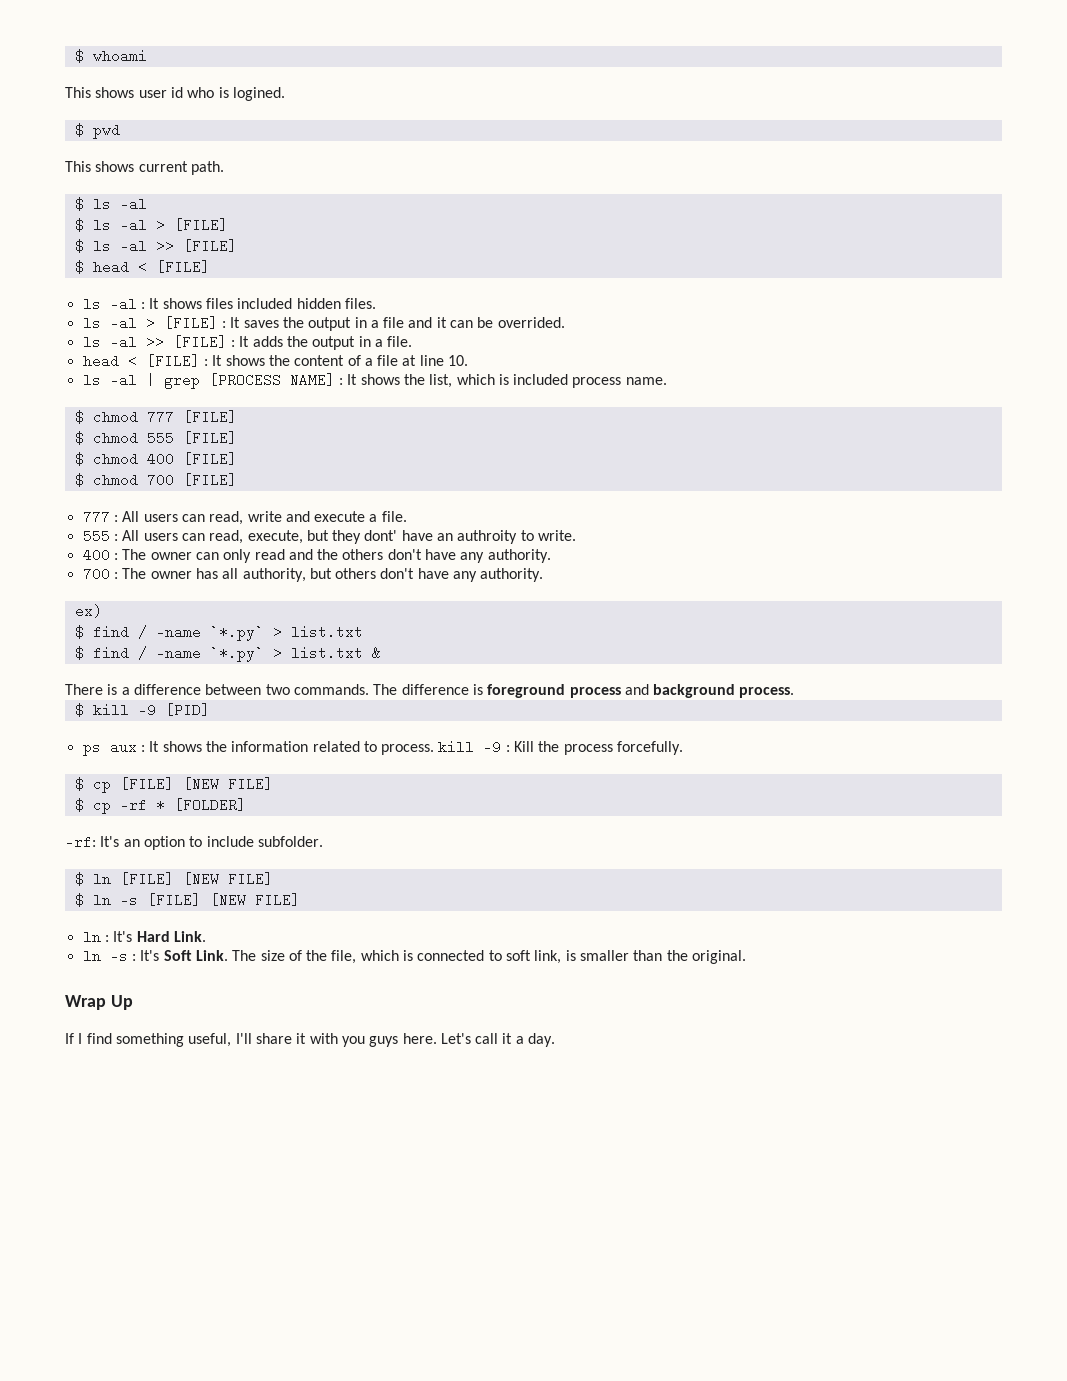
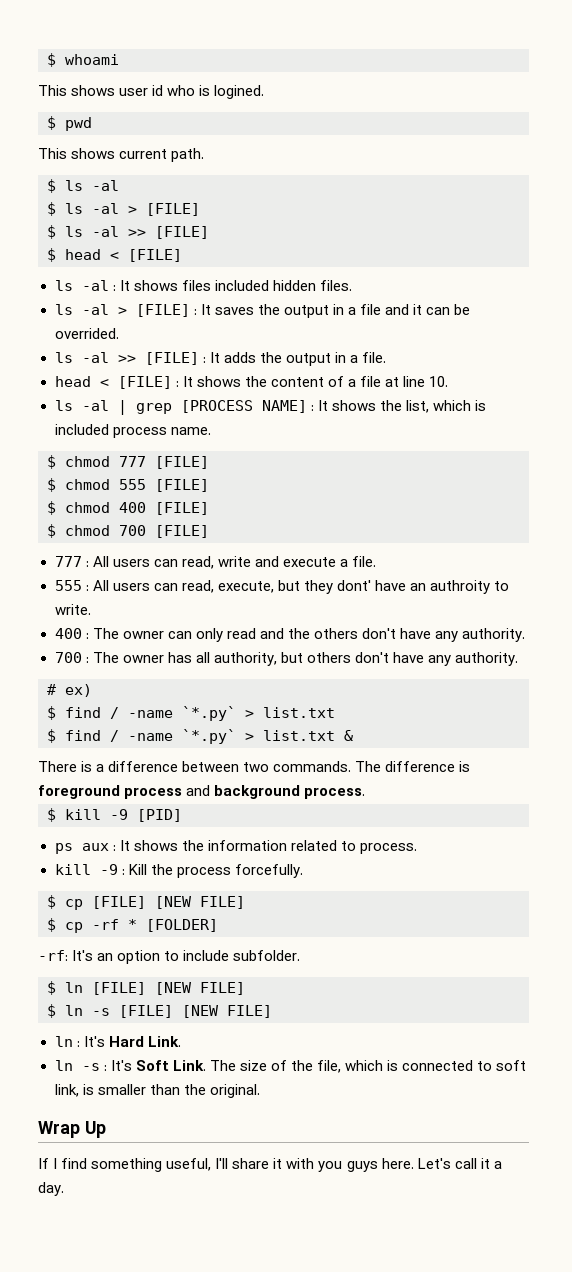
- ex)
+ # ex)
- ps aux : It shows the information related to process. kill -9 : Kill the process forcefully.
+ ps aux : It shows the information related to process.
+ kill -9 : Kill the process forcefully.

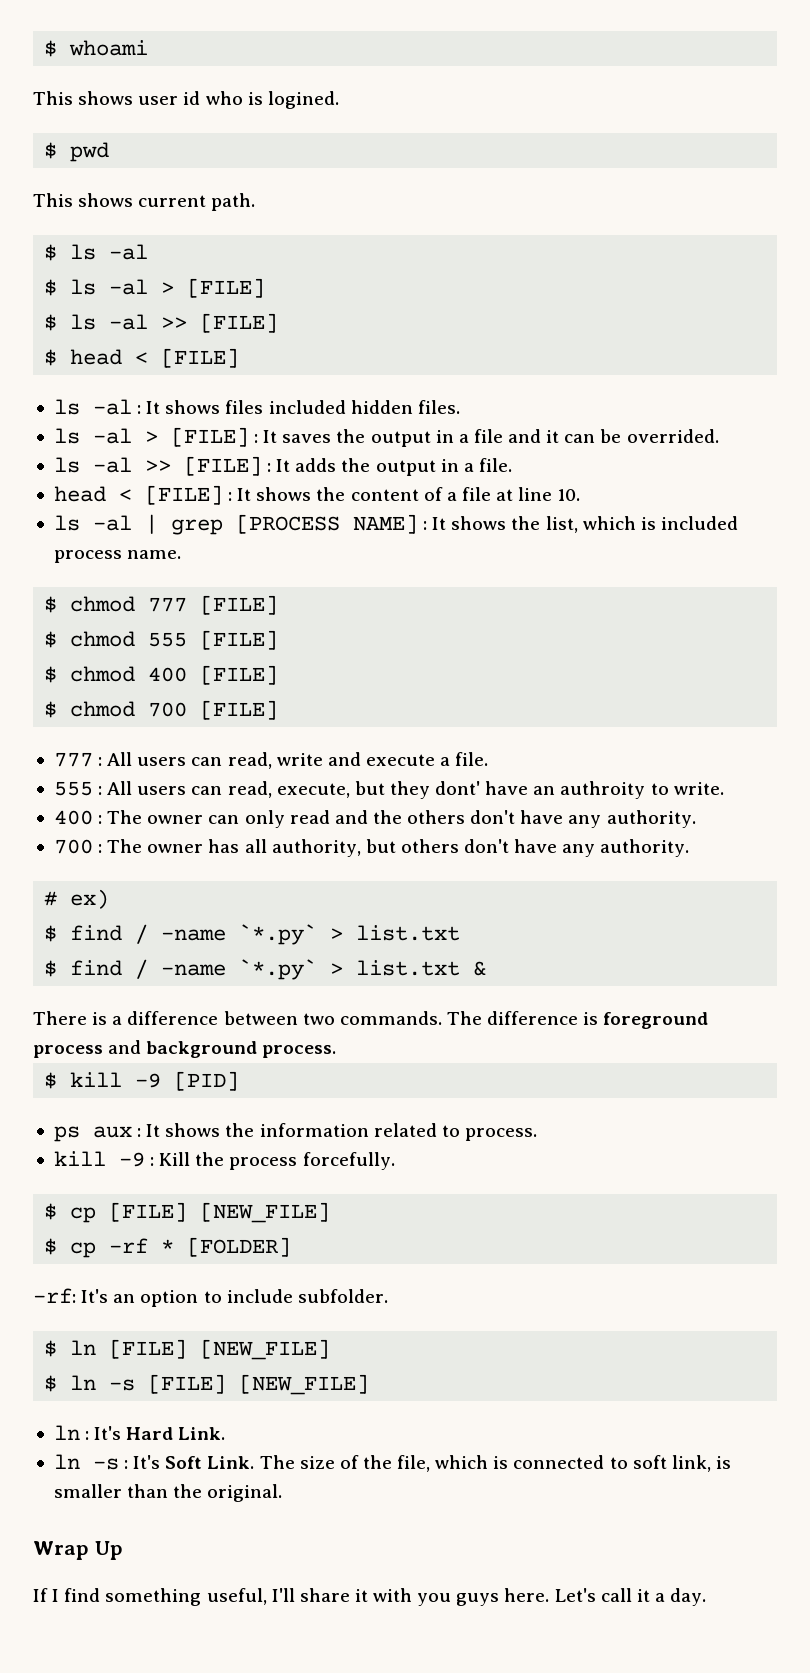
- $ cp [FILE] [NEW FILE]
+ $ cp [FILE] [NEW_FILE]
- $ ln [FILE] [NEW FILE]
+ $ ln [FILE] [NEW_FILE]
- $ ln -s [FILE] [NEW FILE]
+ $ ln -s [FILE] [NEW_FILE]

